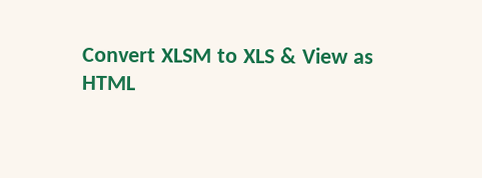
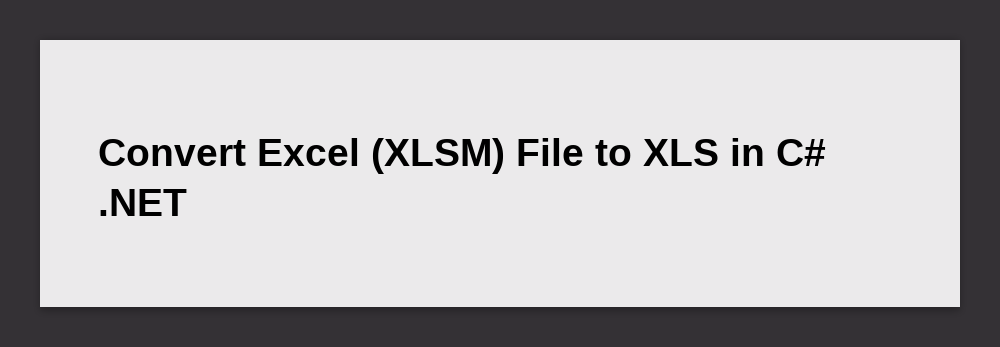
- Convert XLSM to XLS & View as HTML
+ Convert Excel (XLSM) File to XLS in C# .NET

